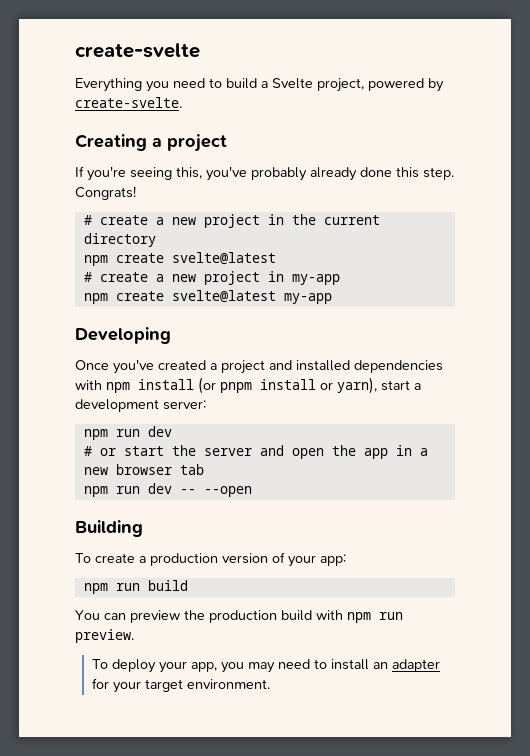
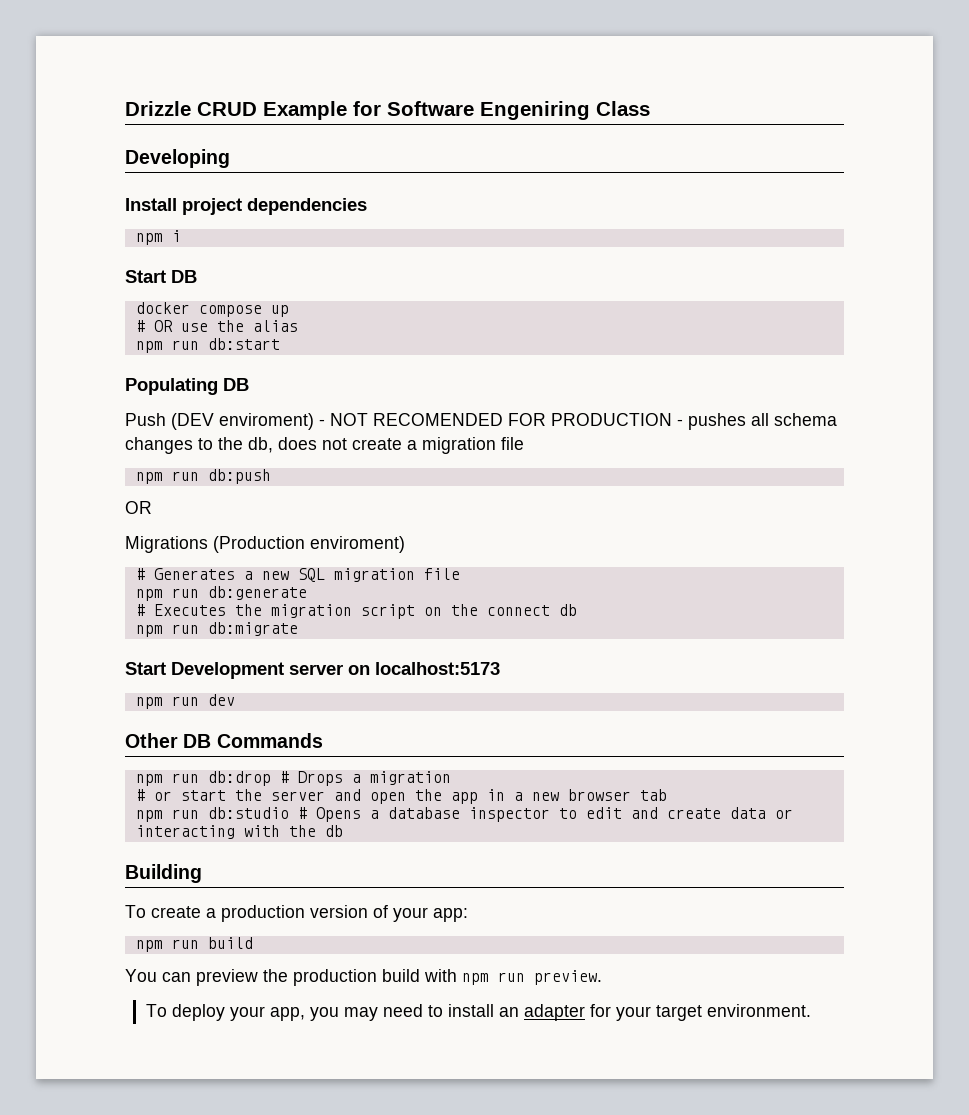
- create-svelte
- Everything you need to build a Svelte project, powered by create-svelte.
- Creating a project
- If you're seeing this, you've probably already done this step. Congrats!
- # create a new project in the current directory
- npm create svelte@latest
- # create a new project in my-app
- npm create svelte@latest my-app
+ Drizzle CRUD Example for Software Engeniring Class
  Developing
- Once you've created a project and installed dependencies with npm install (or pnpm install or yarn), start a development server:
+ Install project dependencies
+ npm i
+ Start DB
+ docker compose up
+ # OR use the alias
+ npm run db:start
+ Populating DB
+ Push (DEV enviroment) - NOT RECOMENDED FOR PRODUCTION - pushes all schema changes to the db, does not create a migration file
+ npm run db:push
+ OR
+ Migrations (Production enviroment)
+ # Generates a new SQL migration file
+ npm run db:generate
+ # Executes the migration script on the connect db
+ npm run db:migrate
+ Start Development server on localhost:5173
  npm run dev
+ Other DB Commands
+ npm run db:drop # Drops a migration
- npm run dev -- --open
+ npm run db:studio # Opens a database inspector to edit and create data or interacting with the db

